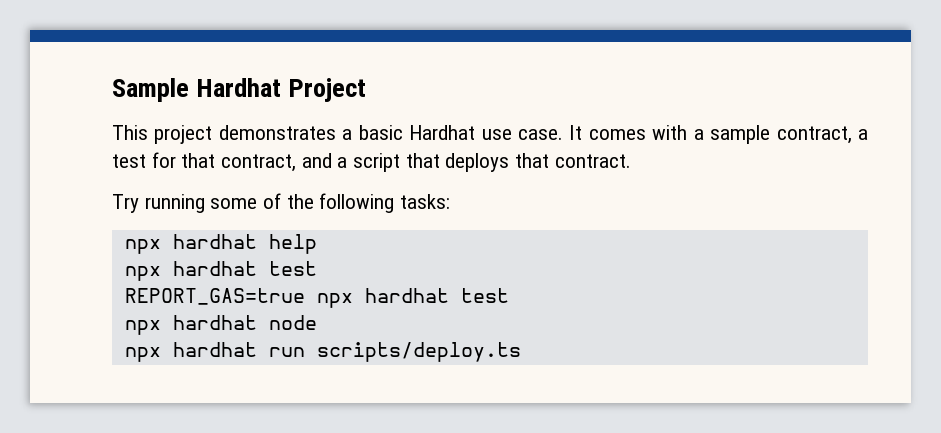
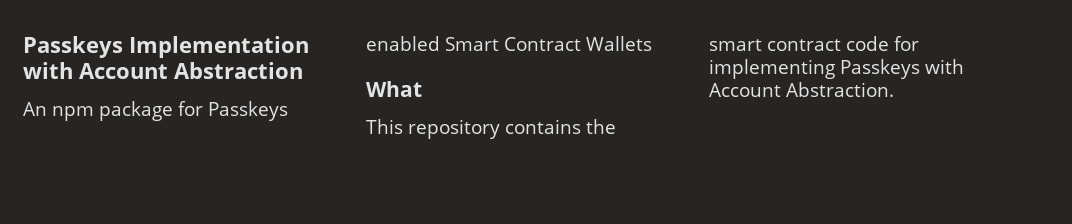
- Sample Hardhat Project
- This project demonstrates a basic Hardhat use case. It comes with a sample contract, a test for that contract, and a script that deploys that contract.
- Try running some of the following tasks:
- npx hardhat help
- npx hardhat test
- REPORT_GAS=true npx hardhat test
- npx hardhat node
- npx hardhat run scripts/deploy.ts
+ Passkeys Implementation with Account Abstraction
+ An npm package for Passkeys enabled Smart Contract Wallets
+ What
+ This repository contains the smart contract code for implementing Passkeys with Account Abstraction.

